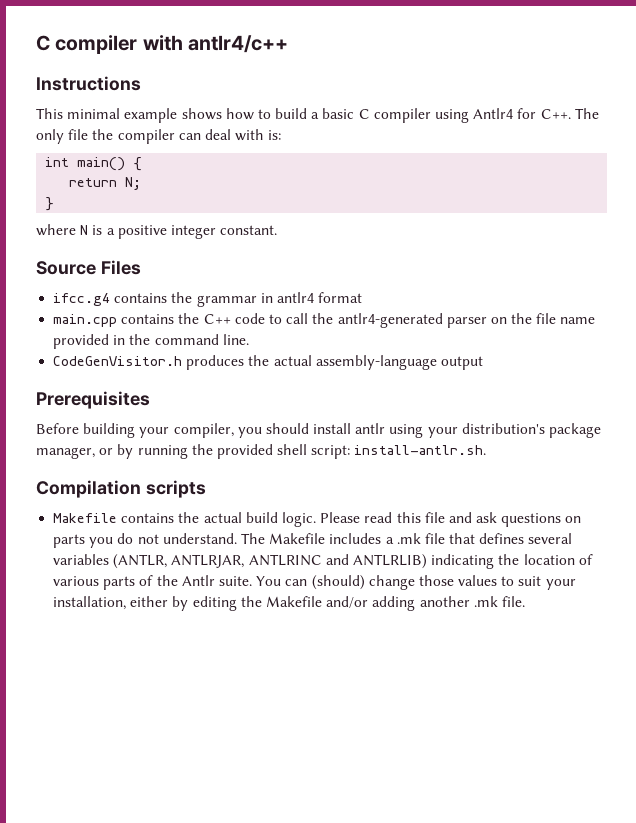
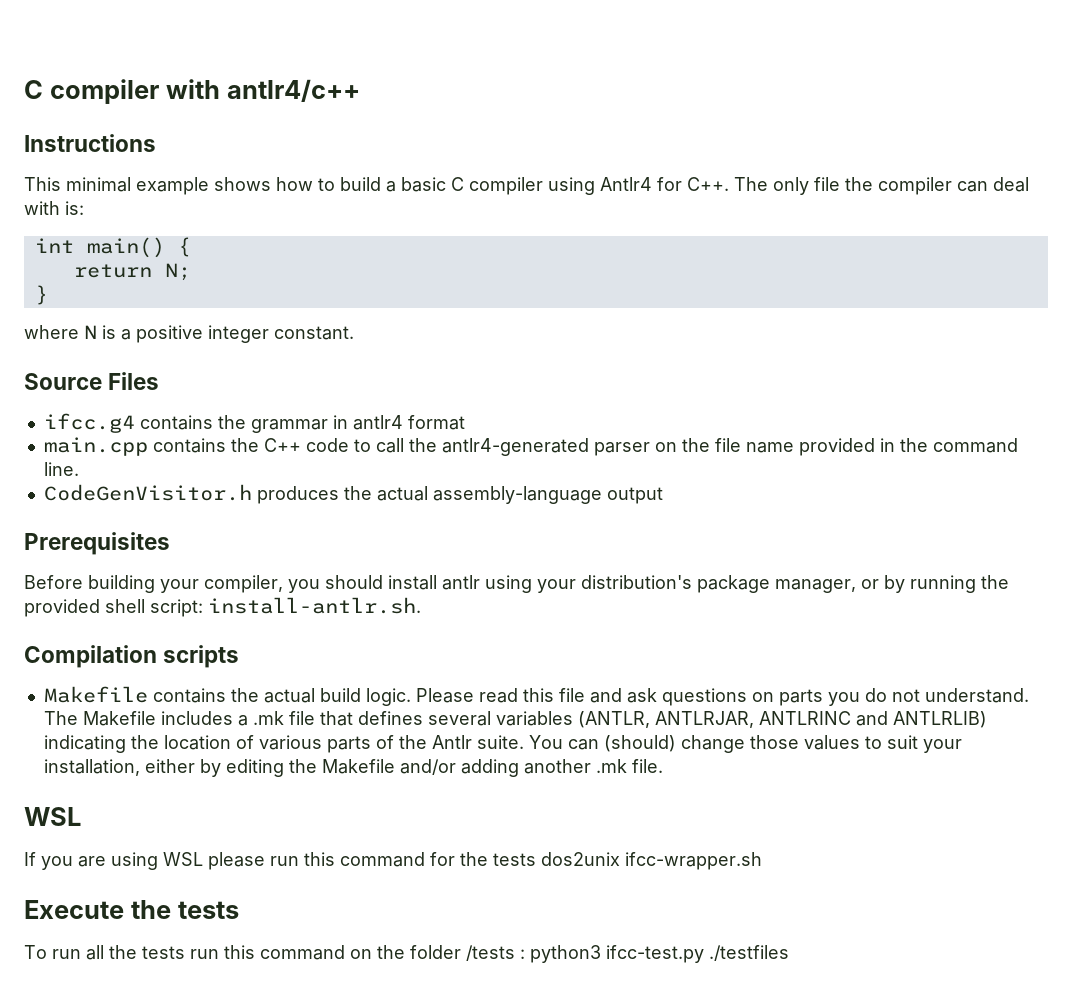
  You can (should) change those values to suit your installation, either by editing the Makefile and/or adding another .mk file.
+ WSL
+ If you are using WSL please run this command for the tests dos2unix ifcc-wrapper.sh
+ Execute the tests
+ To run all the tests run this command on the folder /tests : python3 ifcc-test.py ./testfiles

